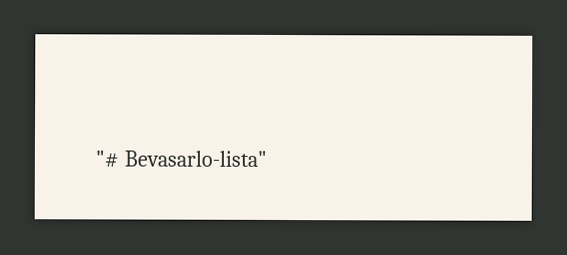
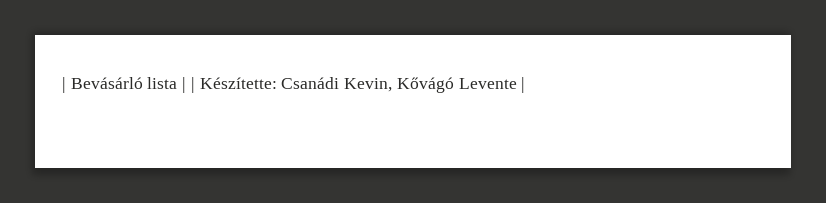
- "# Bevasarlo-lista"
+ | Bevásárló lista | | Készítette: Csanádi Kevin, Kővágó Levente |

